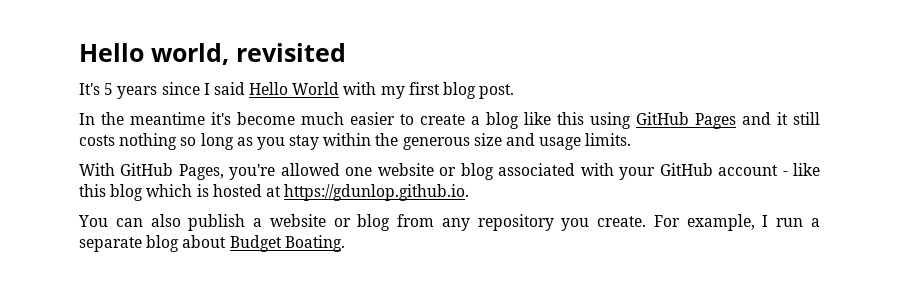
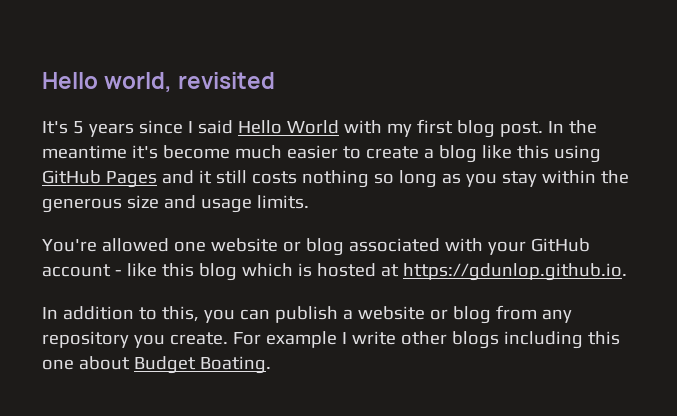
- It's 5 years since I said Hello World with my first blog post.
- In the meantime it's become much easier to create a blog like this using GitHub Pages and it still costs nothing so long as you stay within the generous size and usage limits.
+ It's 5 years since I said Hello World with my first blog post. In the meantime it's become much easier to create a blog like this using GitHub Pages and it still costs nothing so long as you stay within the generous size and usage limits.
- With GitHub Pages, you're allowed one website or blog associated with your GitHub account - like this blog which is hosted at https://gdunlop.github.io.
+ You're allowed one website or blog associated with your GitHub account - like this blog which is hosted at https://gdunlop.github.io.
- You can also publish a website or blog from any repository you create.
+ In addition to this, you can publish a website or blog from any repository you create.
- For example, I run a separate blog about Budget Boating.
+ For example I write other blogs including this one about Budget Boating.

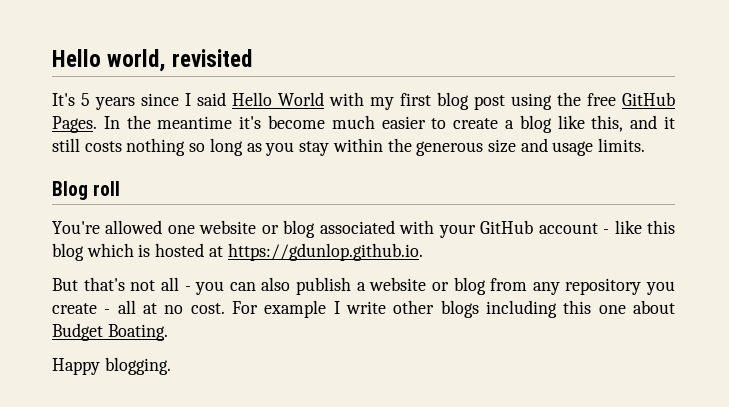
- It's 5 years since I said Hello World with my first blog post.
+ It's 5 years since I said Hello World with my first blog post using the free GitHub Pages.
- In the meantime it's become much easier to create a blog like this using GitHub Pages and it still costs nothing so long as you stay within the generous size and usage limits.
+ In the meantime it's become much easier to create a blog like this, and it still costs nothing so long as you stay within the generous size and usage limits.
+ Blog roll
- In addition to this, you can publish a website or blog from any repository you create.
+ But that's not all - you can also publish a website or blog from any repository you create - all at no cost.
+ Happy blogging.

